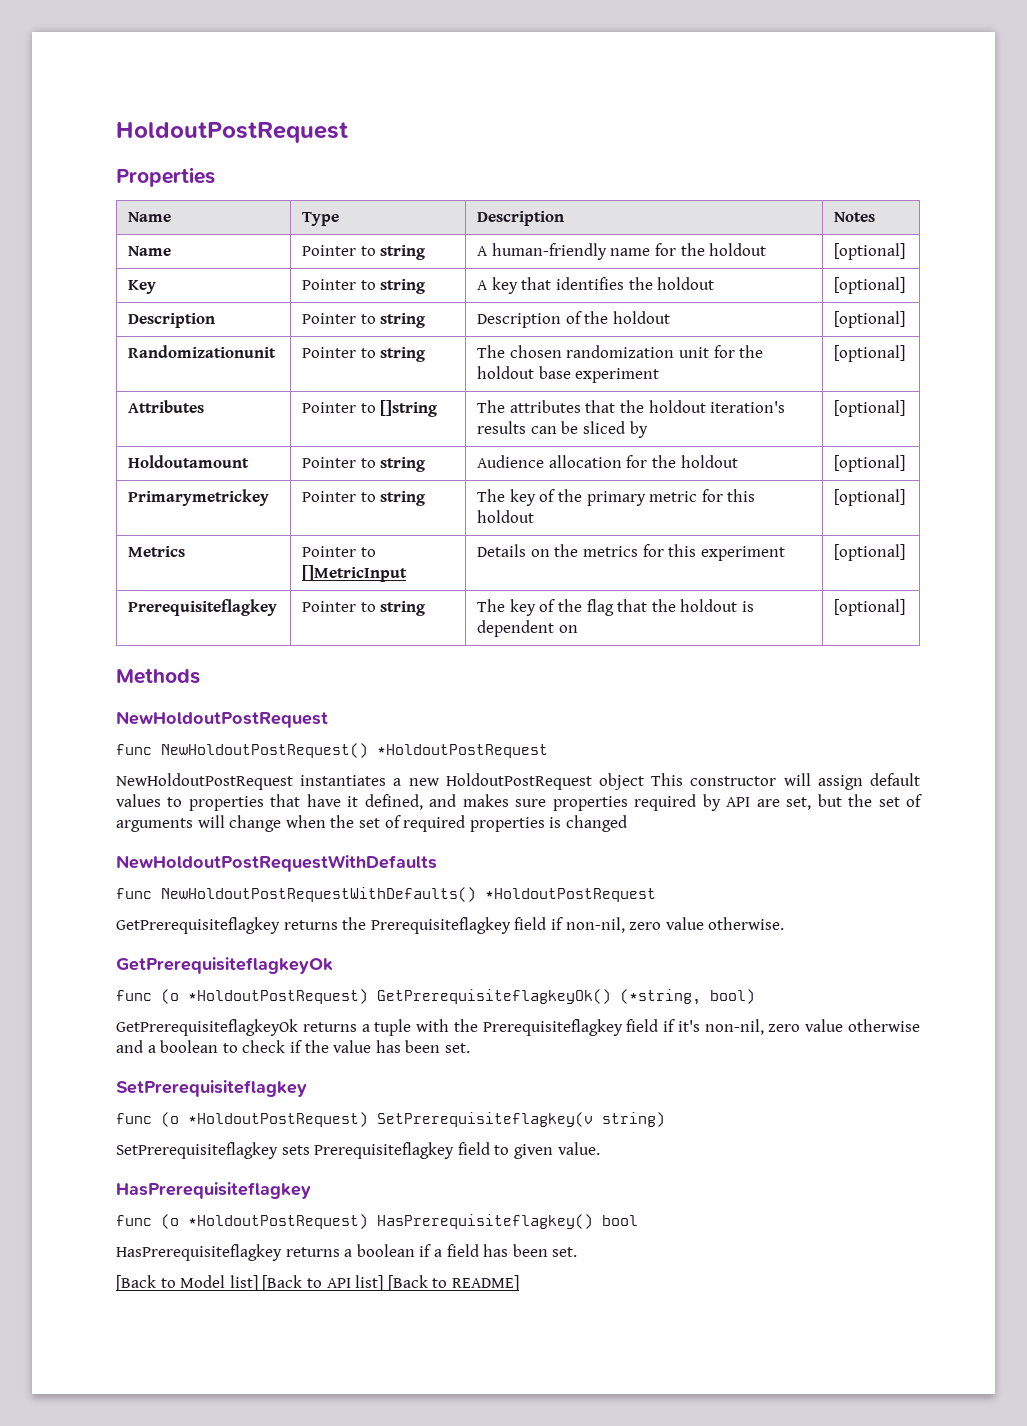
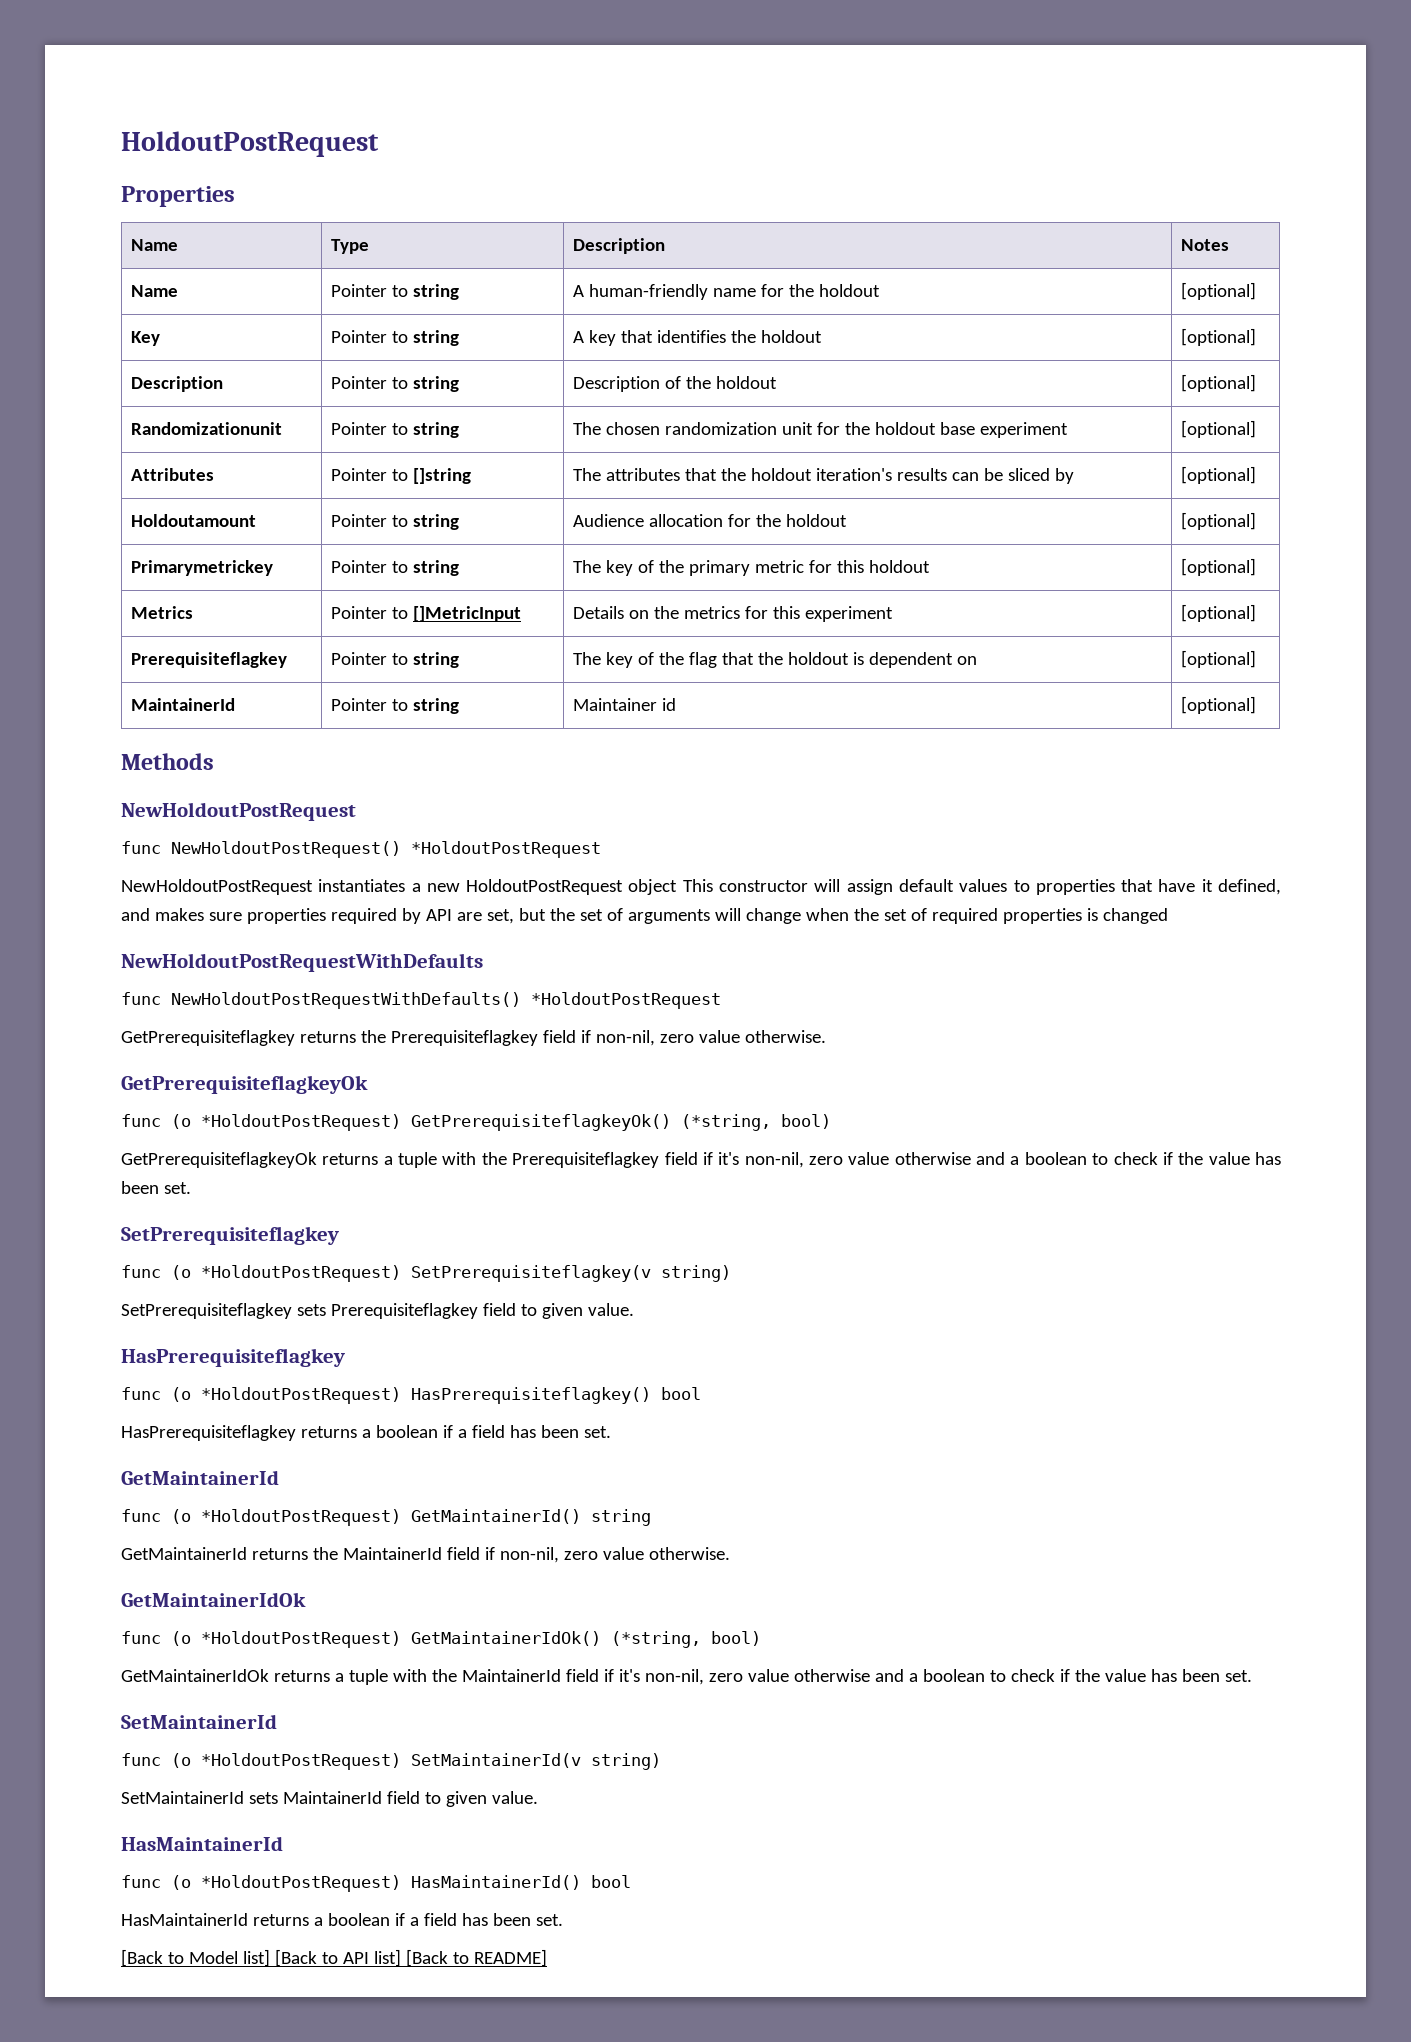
+ MaintainerId | Pointer to string | Maintainer id | [optional]
  HasPrerequisiteflagkey returns a boolean if a field has been set.
+ GetMaintainerId
+ func (o *HoldoutPostRequest) GetMaintainerId() string
+ GetMaintainerId returns the MaintainerId field if non-nil, zero value otherwise.
+ GetMaintainerIdOk
+ func (o *HoldoutPostRequest) GetMaintainerIdOk() (*string, bool)
+ GetMaintainerIdOk returns a tuple with the MaintainerId field if it's non-nil, zero value otherwise and a boolean to check if the value has been set.
+ SetMaintainerId
+ func (o *HoldoutPostRequest) SetMaintainerId(v string)
+ SetMaintainerId sets MaintainerId field to given value.
+ HasMaintainerId
+ func (o *HoldoutPostRequest) HasMaintainerId() bool
+ HasMaintainerId returns a boolean if a field has been set.

